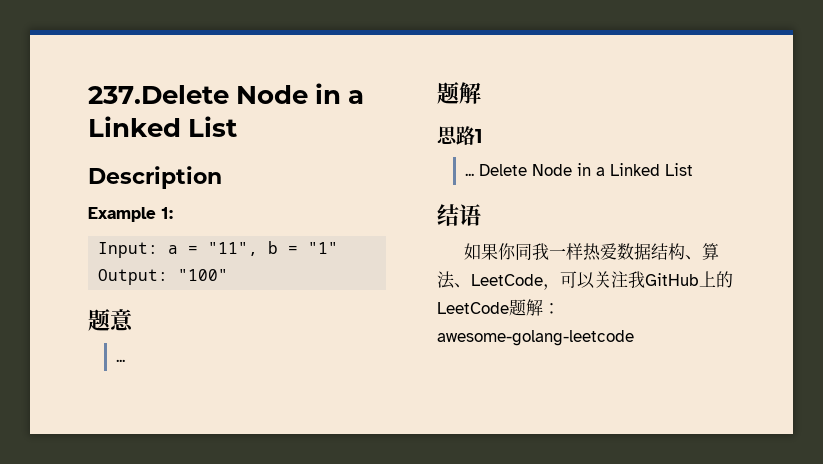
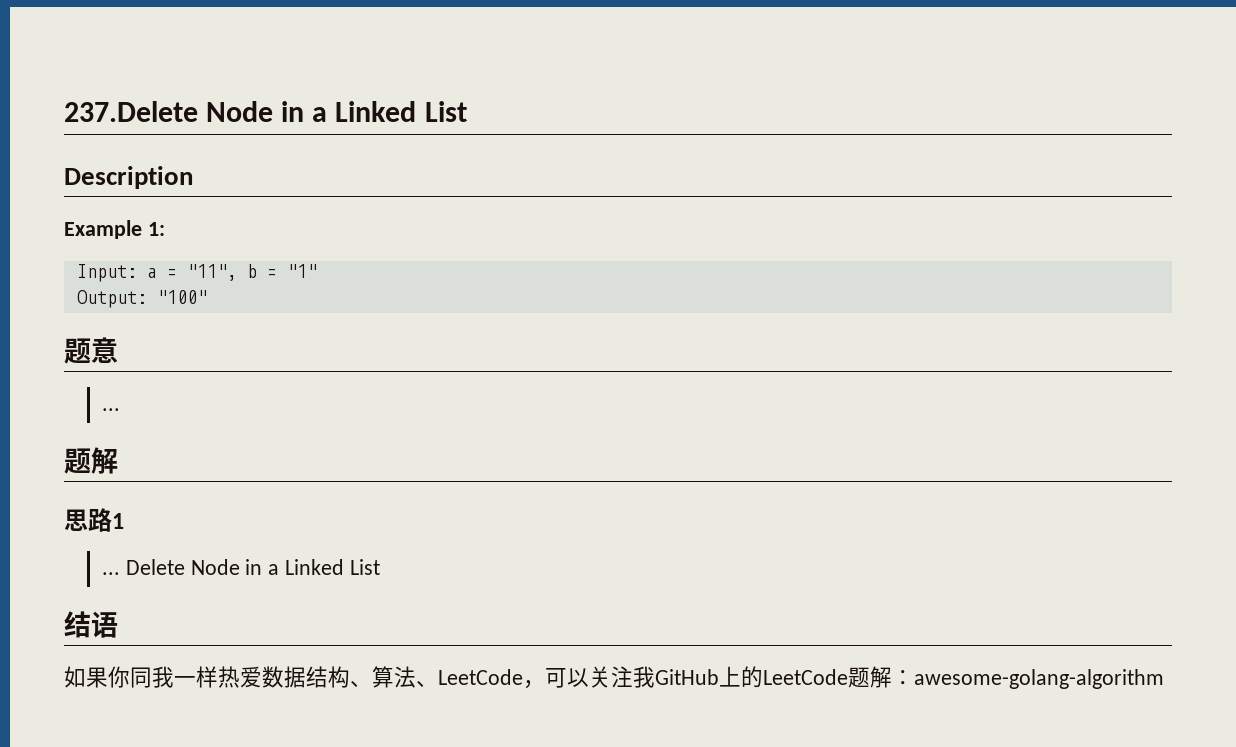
- 如果你同我一样热爱数据结构、算法、LeetCode，可以关注我GitHub上的LeetCode题解：awesome-golang-leetcode
+ 如果你同我一样热爱数据结构、算法、LeetCode，可以关注我GitHub上的LeetCode题解：awesome-golang-algorithm

